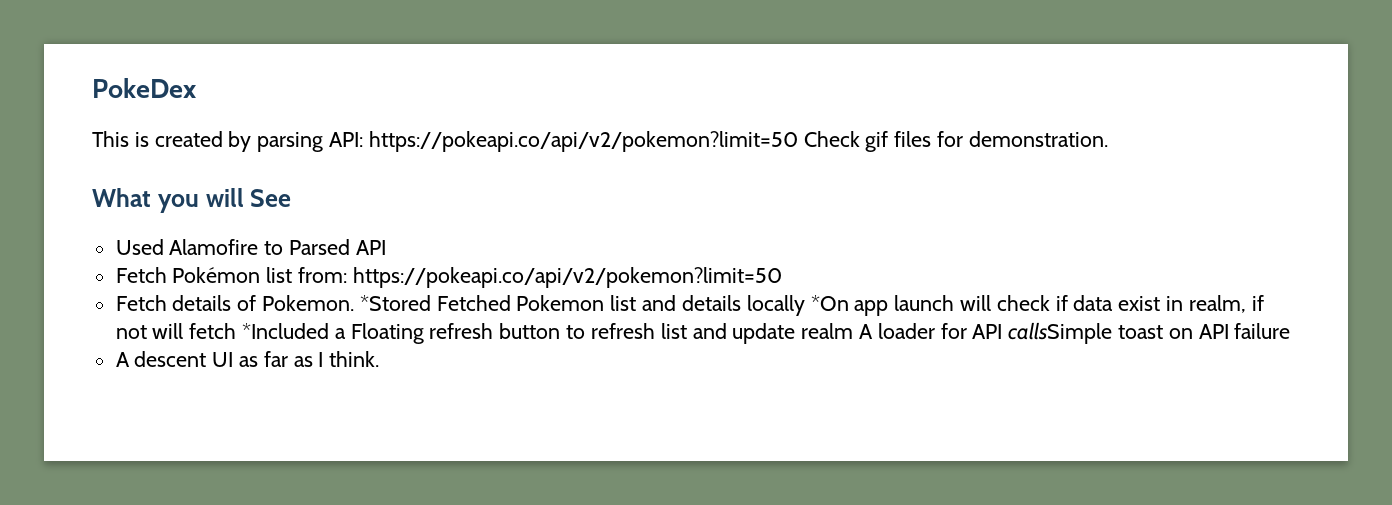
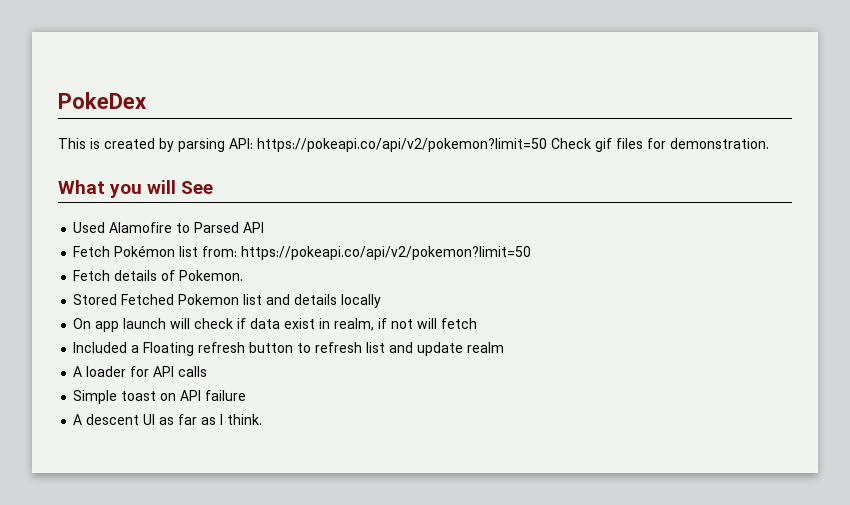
- Fetch details of Pokemon. *Stored Fetched Pokemon list and details locally *On app launch will check if data exist in realm, if not will fetch *Included a Floating refresh button to refresh list and update realm A loader for API callsSimple toast on API failure
+ Fetch details of Pokemon.
+ Stored Fetched Pokemon list and details locally
+ On app launch will check if data exist in realm, if not will fetch
+ Included a Floating refresh button to refresh list and update realm
+ A loader for API calls
+ Simple toast on API failure

